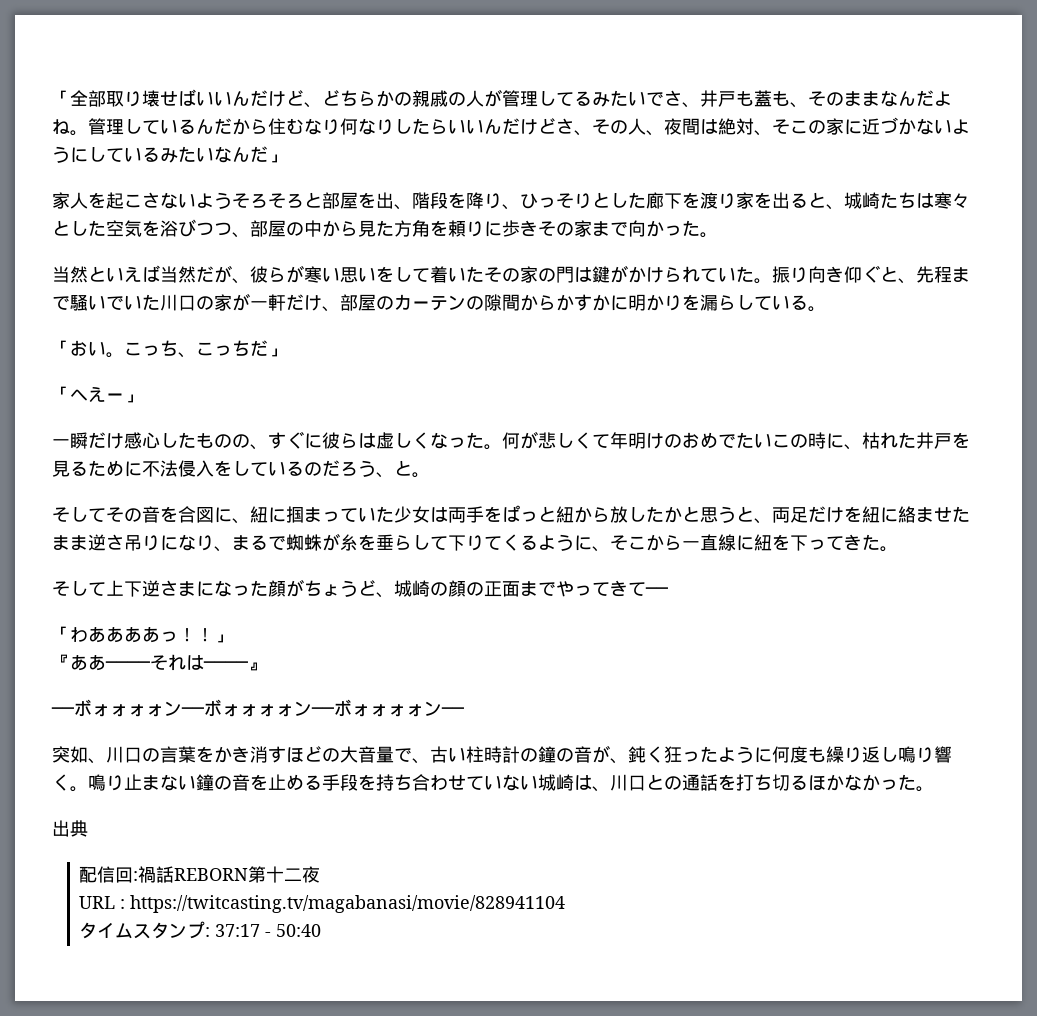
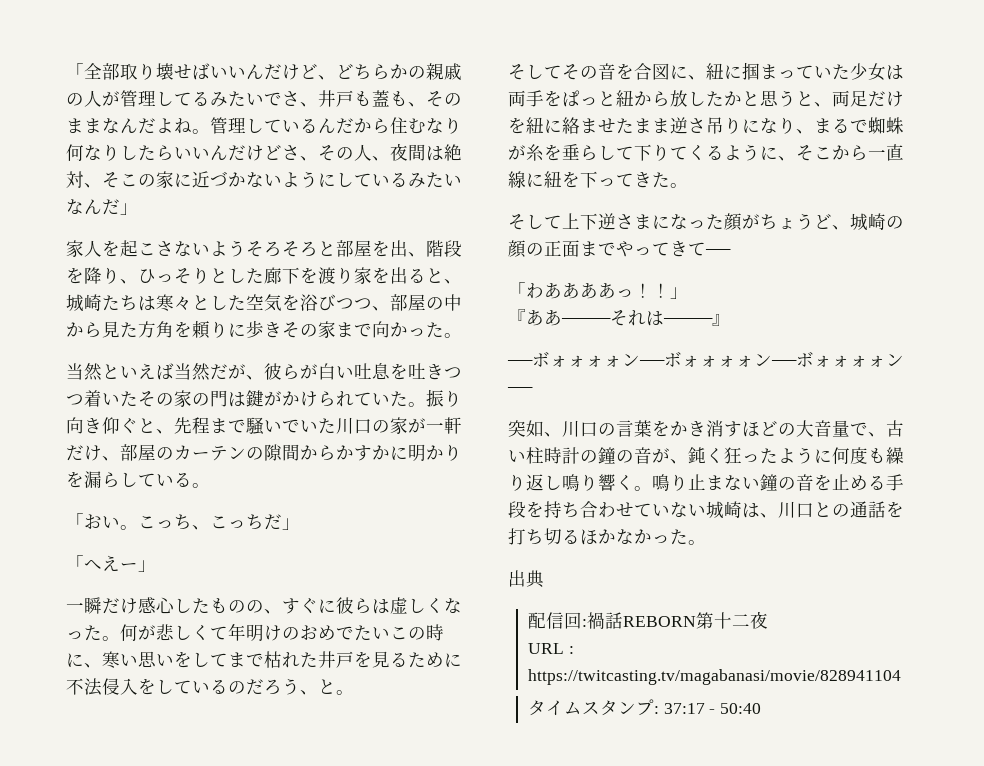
- 当然といえば当然だが、彼らが寒い思いをして着いたその家の門は鍵がかけられていた。
+ 当然といえば当然だが、彼らが白い吐息を吐きつつ着いたその家の門は鍵がかけられていた。
- 何が悲しくて年明けのおめでたいこの時に、枯れた井戸を見るために不法侵入をしているのだろう、と。
+ 何が悲しくて年明けのおめでたいこの時に、寒い思いをしてまで枯れた井戸を見るために不法侵入をしているのだろう、と。

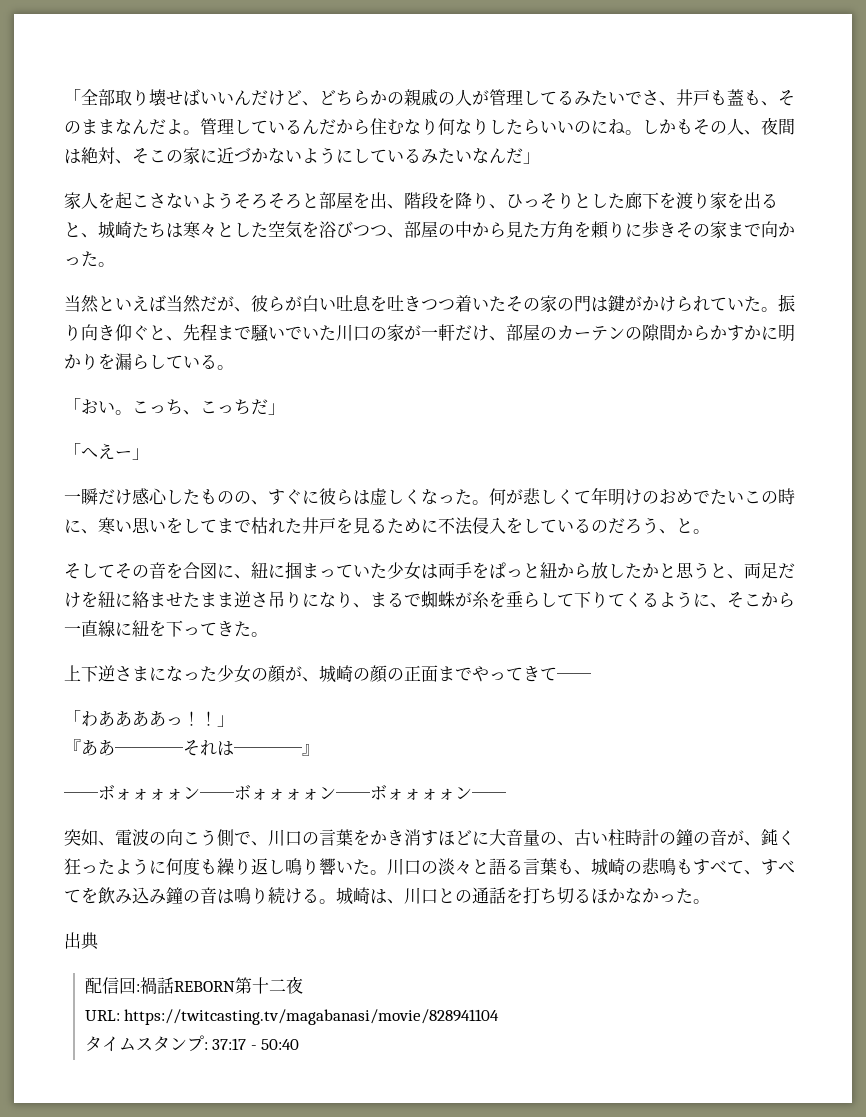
- 「全部取り壊せばいいんだけど、どちらかの親戚の人が管理してるみたいでさ、井戸も蓋も、そのままなんだよね。
+ 「全部取り壊せばいいんだけど、どちらかの親戚の人が管理してるみたいでさ、井戸も蓋も、そのままなんだよ。
- 管理しているんだから住むなり何なりしたらいいんだけどさ、その人、夜間は絶対、そこの家に近づかないようにしているみたいなんだ」
+ 管理しているんだから住むなり何なりしたらいいのにね。しかもその人、夜間は絶対、そこの家に近づかないようにしているみたいなんだ」
- そして上下逆さまになった顔がちょうど、城崎の顔の正面までやってきて──
+ 上下逆さまになった少女の顔が、城崎の顔の正面までやってきて──
- 突如、川口の言葉をかき消すほどの大音量で、古い柱時計の鐘の音が、鈍く狂ったように何度も繰り返し鳴り響く。鳴り止まない鐘の音を止める手段を持ち合わせていない城崎は、川口との通話を打ち切るほかなかった。
+ 突如、電波の向こう側で、川口の言葉をかき消すほどに大音量の、古い柱時計の鐘の音が、鈍く狂ったように何度も繰り返し鳴り響いた。川口の淡々と語る言葉も、城崎の悲鳴もすべて、すべてを飲み込み鐘の音は鳴り続ける。城崎は、川口との通話を打ち切るほかなかった。
- URL : https://twitcasting.tv/magabanasi/movie/828941104
+ URL: https://twitcasting.tv/magabanasi/movie/828941104

